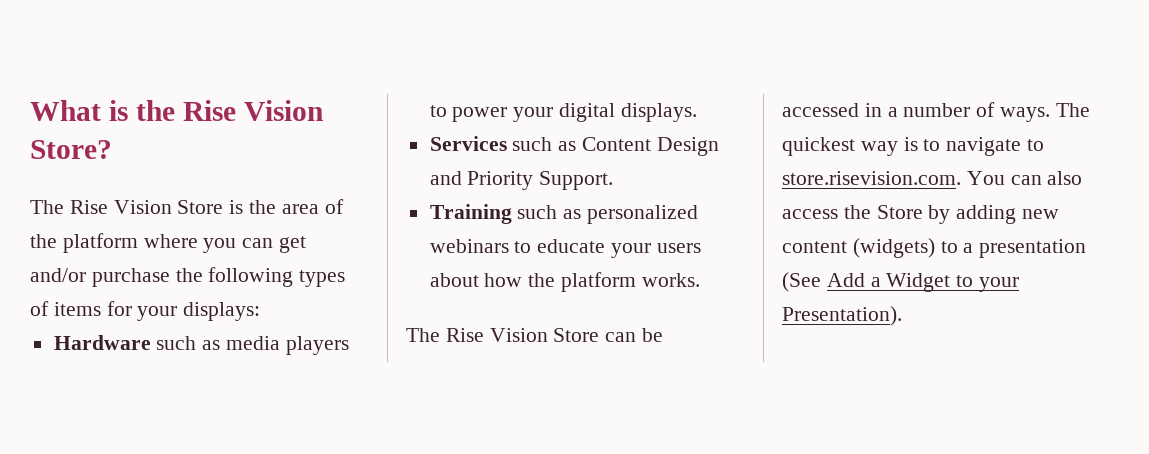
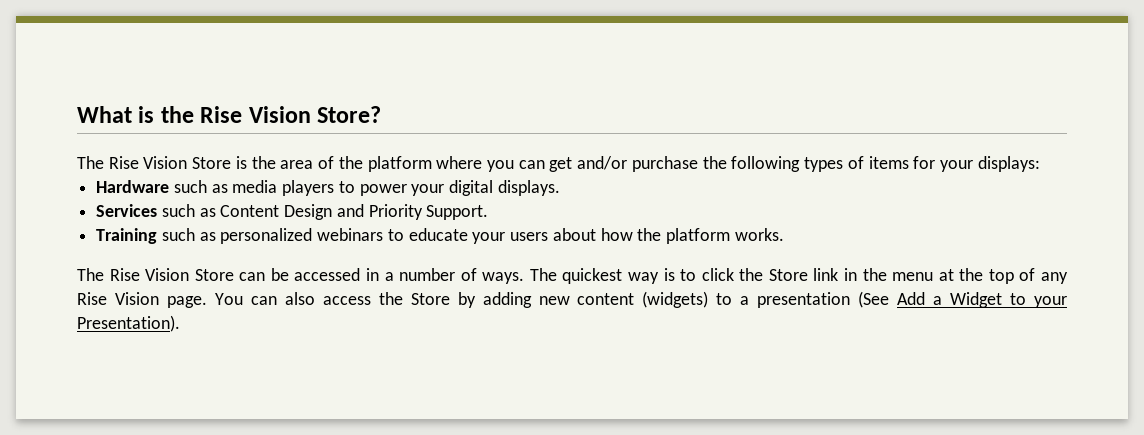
- The quickest way is to navigate to store.risevision.com. You can also access the Store by adding new content (widgets) to a presentation (See Add a Widget to your Presentation).
+ The quickest way is to click the Store link in the menu at the top of any Rise Vision page. You can also access the Store by adding new content (widgets) to a presentation (See Add a Widget to your Presentation).

